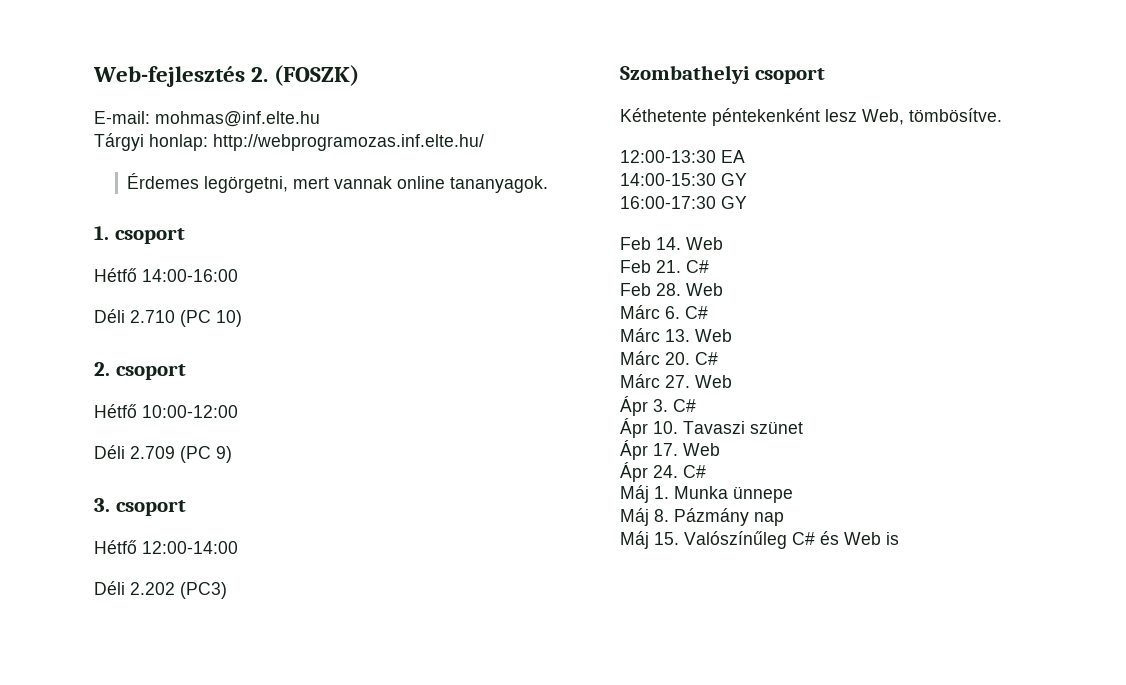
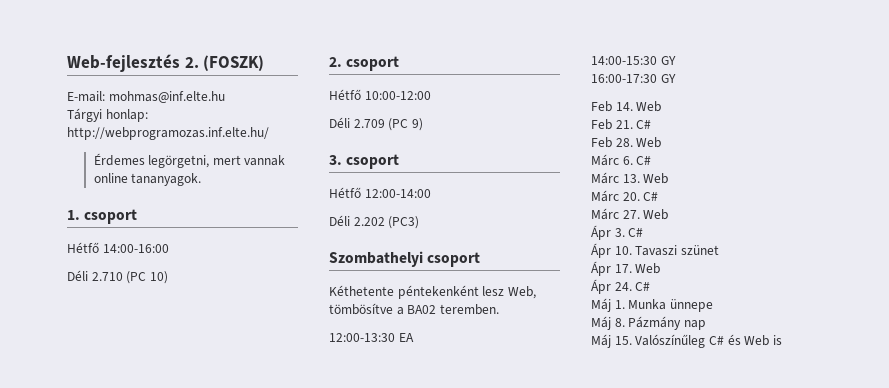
- Kéthetente péntekenként lesz Web, tömbösítve.
+ Kéthetente péntekenként lesz Web, tömbösítve a BA02 teremben.

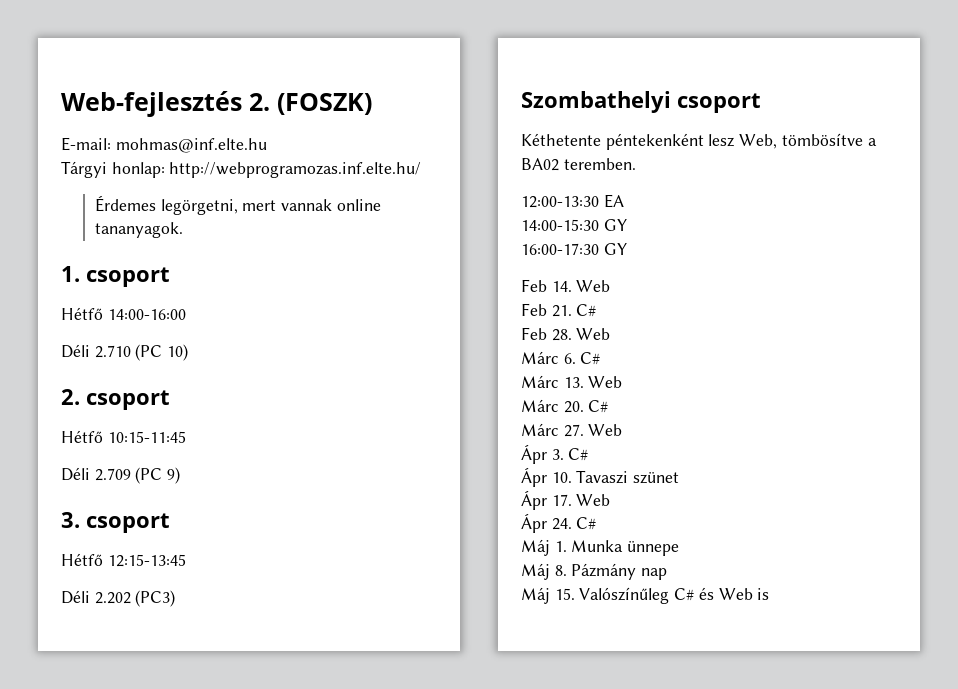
- Hétfő 10:00-12:00
+ Hétfő 10:15-11:45
- Hétfő 12:00-14:00
+ Hétfő 12:15-13:45

